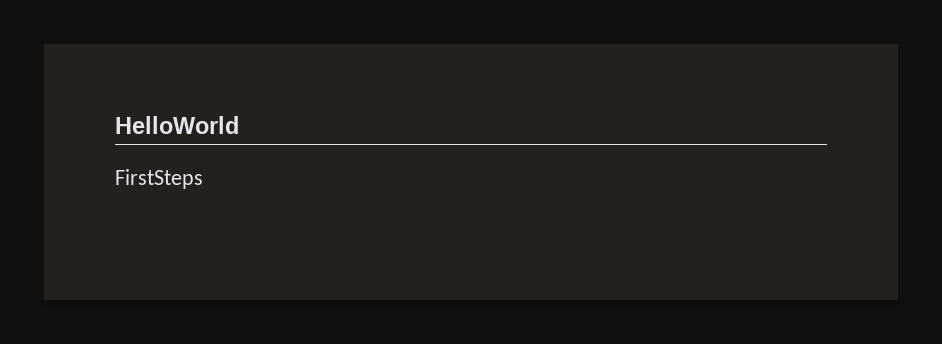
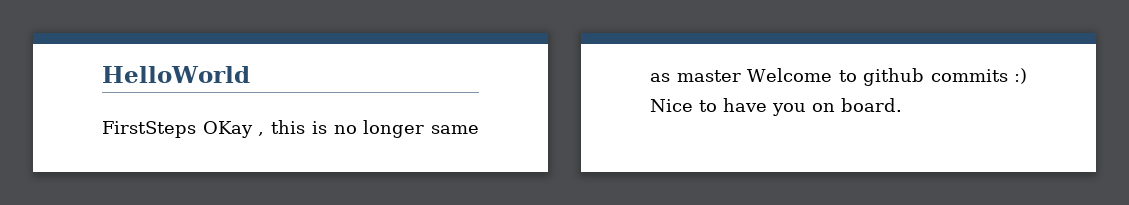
- FirstSteps
+ FirstSteps OKay , this is no longer same as master Welcome to github commits :) Nice to have you on board.

